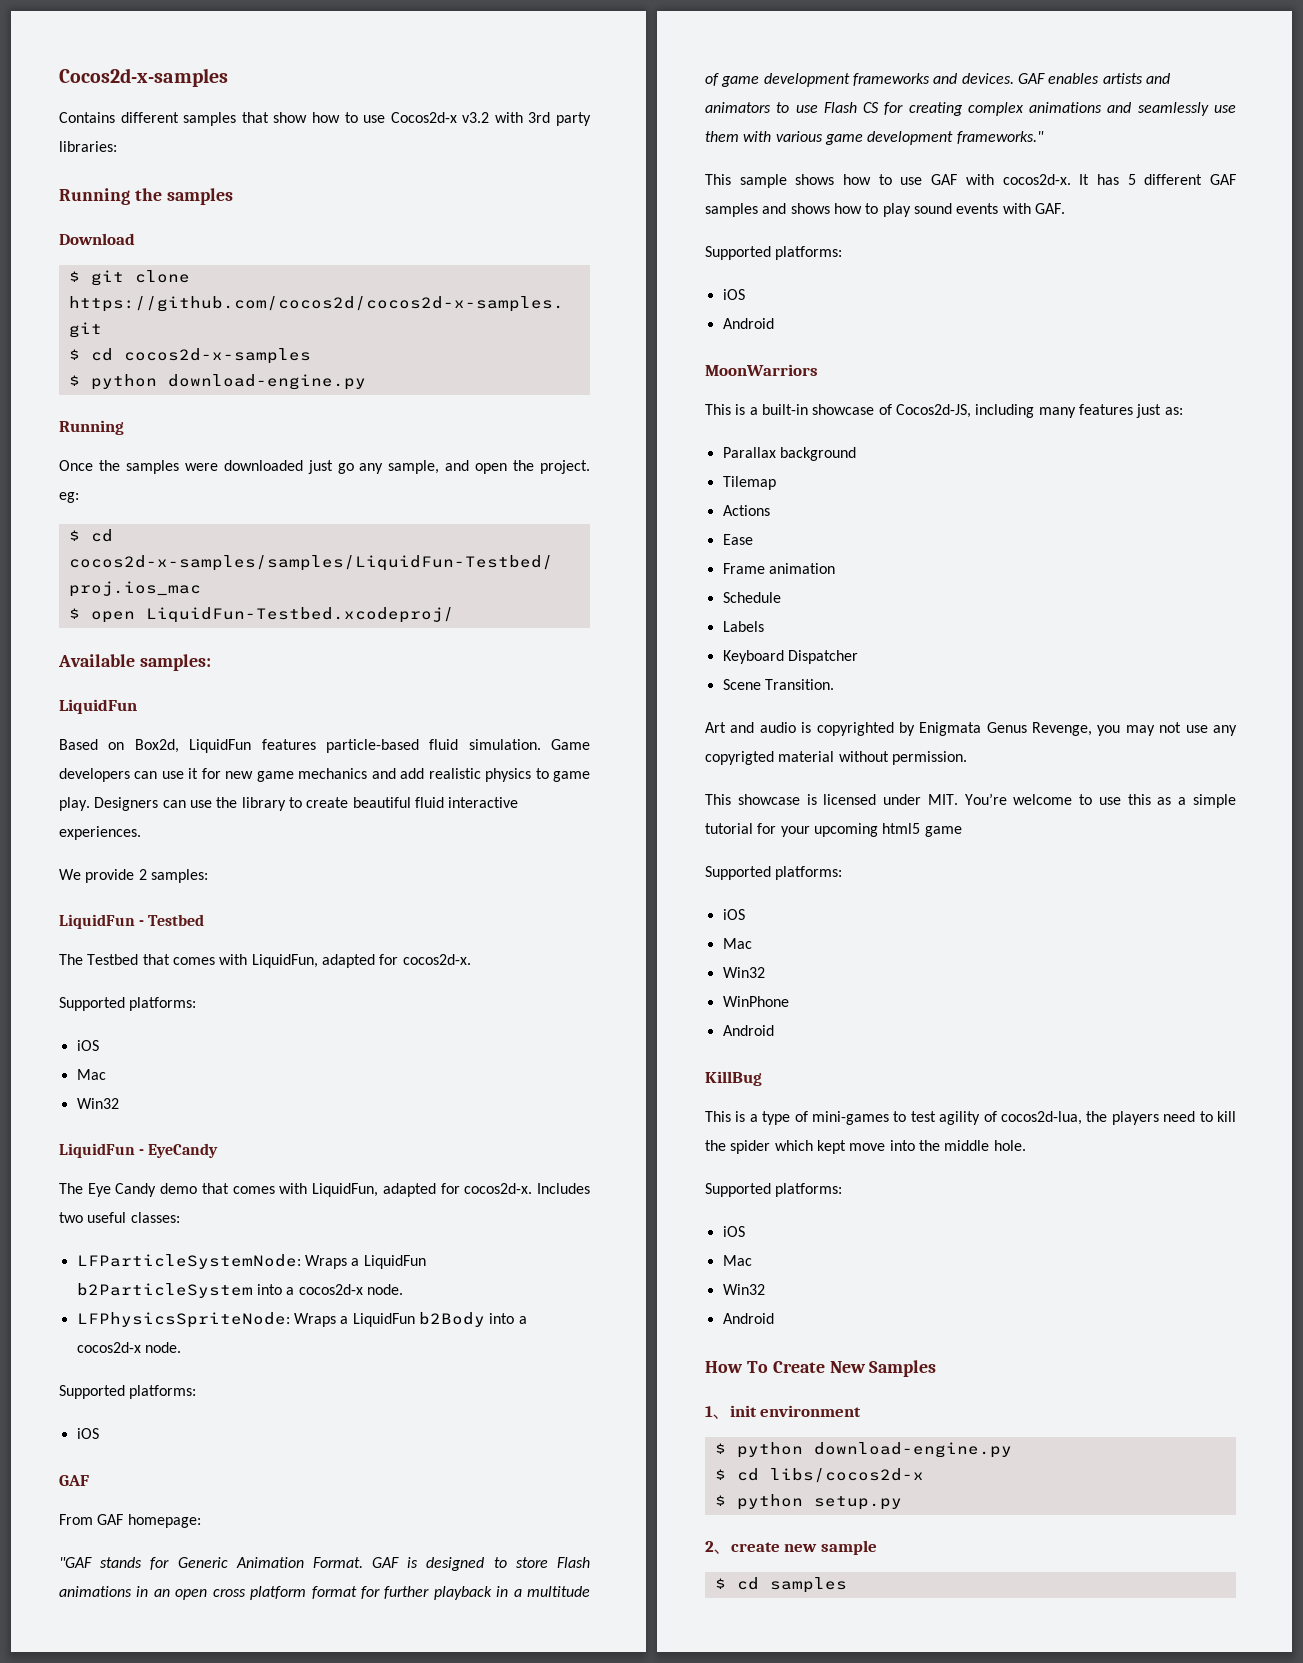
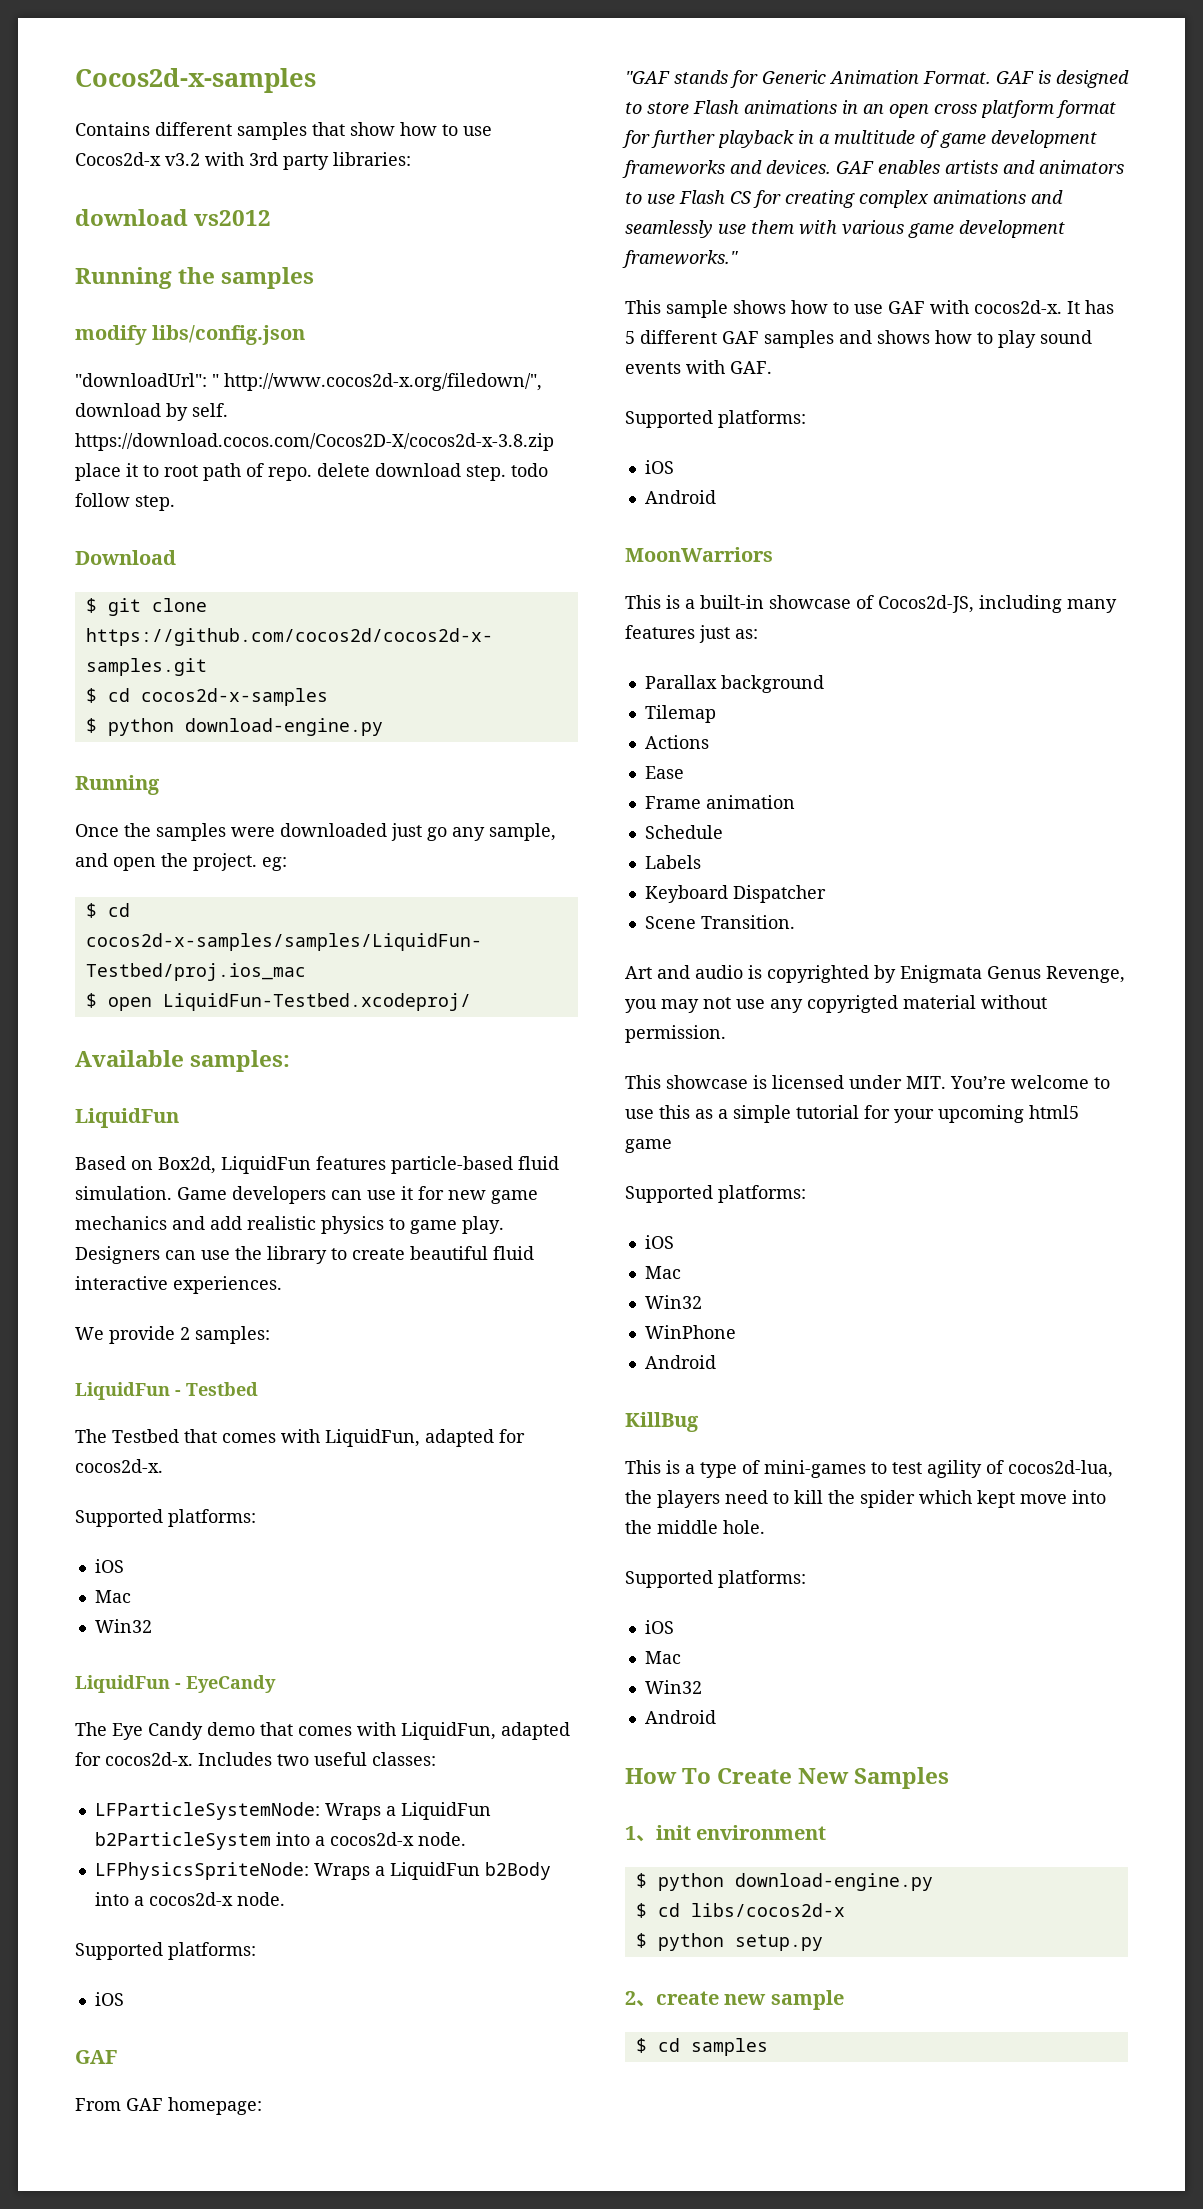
+ download vs2012
+ modify libs/config.json
+ "downloadUrl": " http://www.cocos2d-x.org/filedown/", download by self. https://download.cocos.com/Cocos2D-X/cocos2d-x-3.8.zip place it to root path of repo. delete download step. todo follow step.

